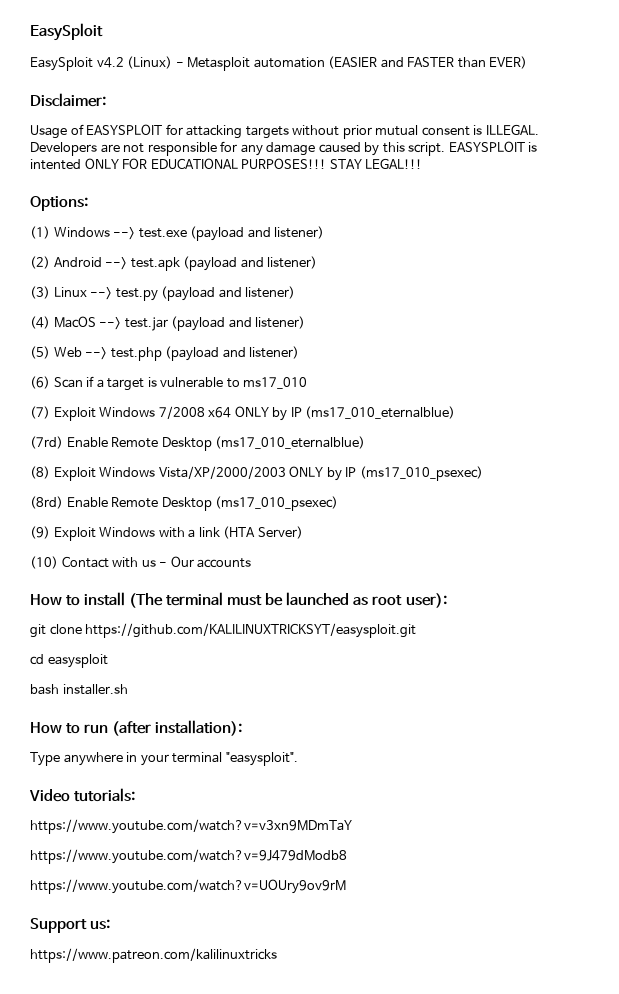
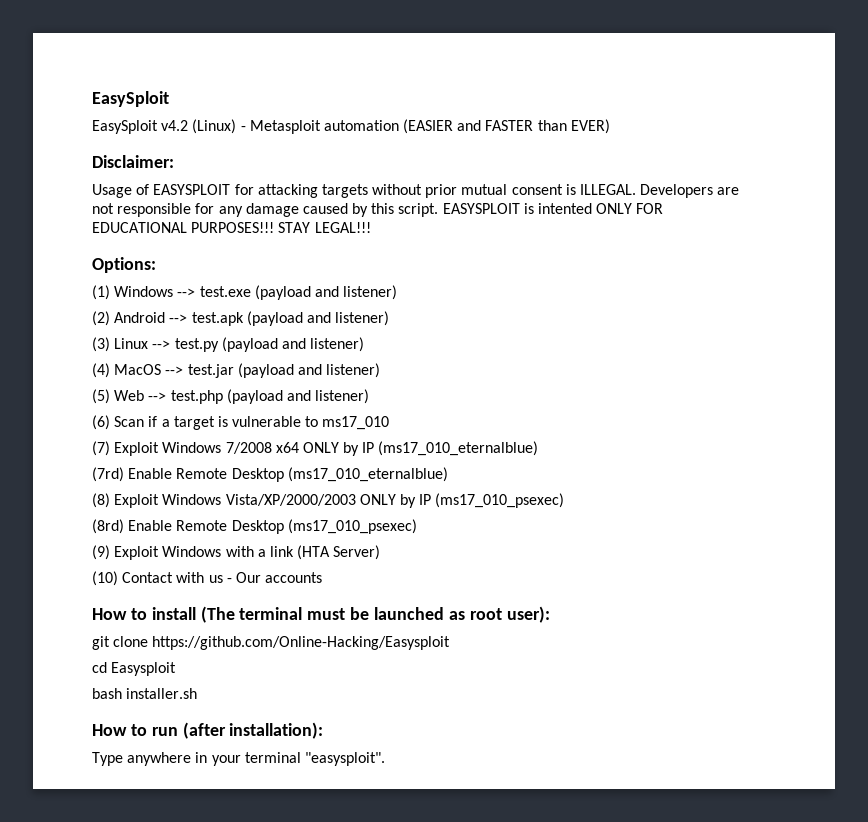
- git clone https://github.com/KALILINUXTRICKSYT/easysploit.git
+ git clone https://github.com/Online-Hacking/Easysploit
- cd easysploit
+ cd Easysploit
- Video tutorials:
- https://www.youtube.com/watch?v=v3xn9MDmTaY
- https://www.youtube.com/watch?v=9J479dModb8
- https://www.youtube.com/watch?v=UOUry9ov9rM
- Support us:
- https://www.patreon.com/kalilinuxtricks

